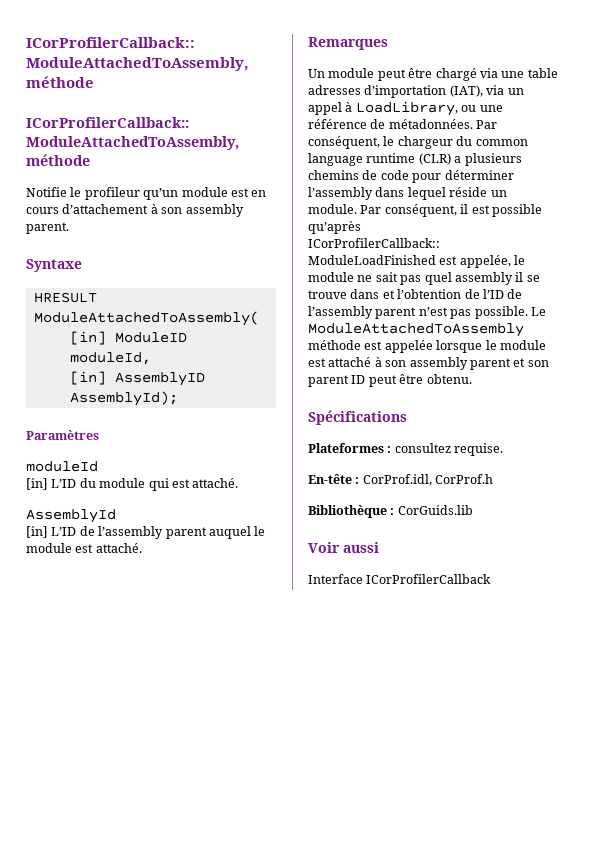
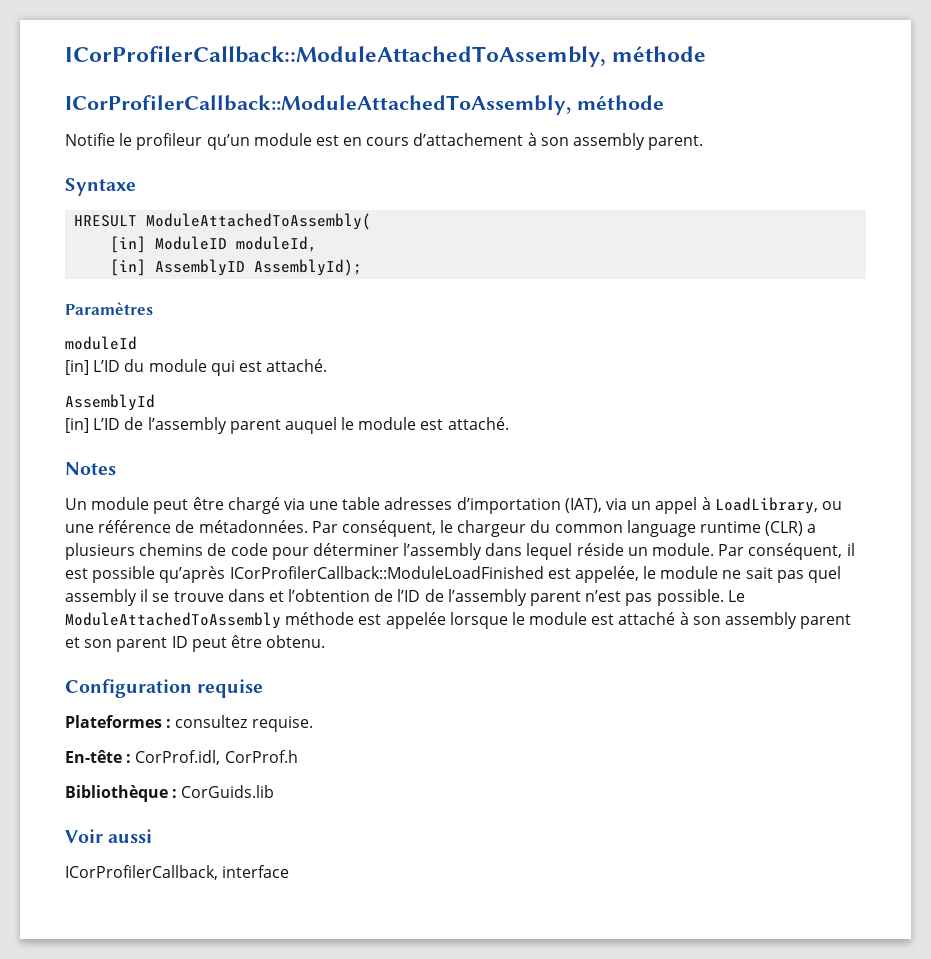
- Remarques
+ Notes
- Spécifications
+ Configuration requise
- Interface ICorProfilerCallback
+ ICorProfilerCallback, interface

